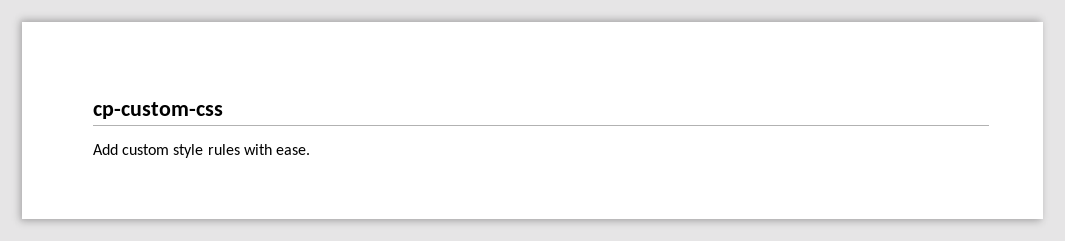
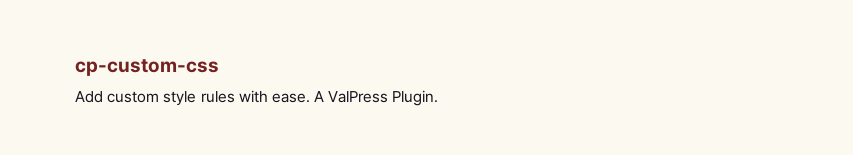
+ A ValPress Plugin.

